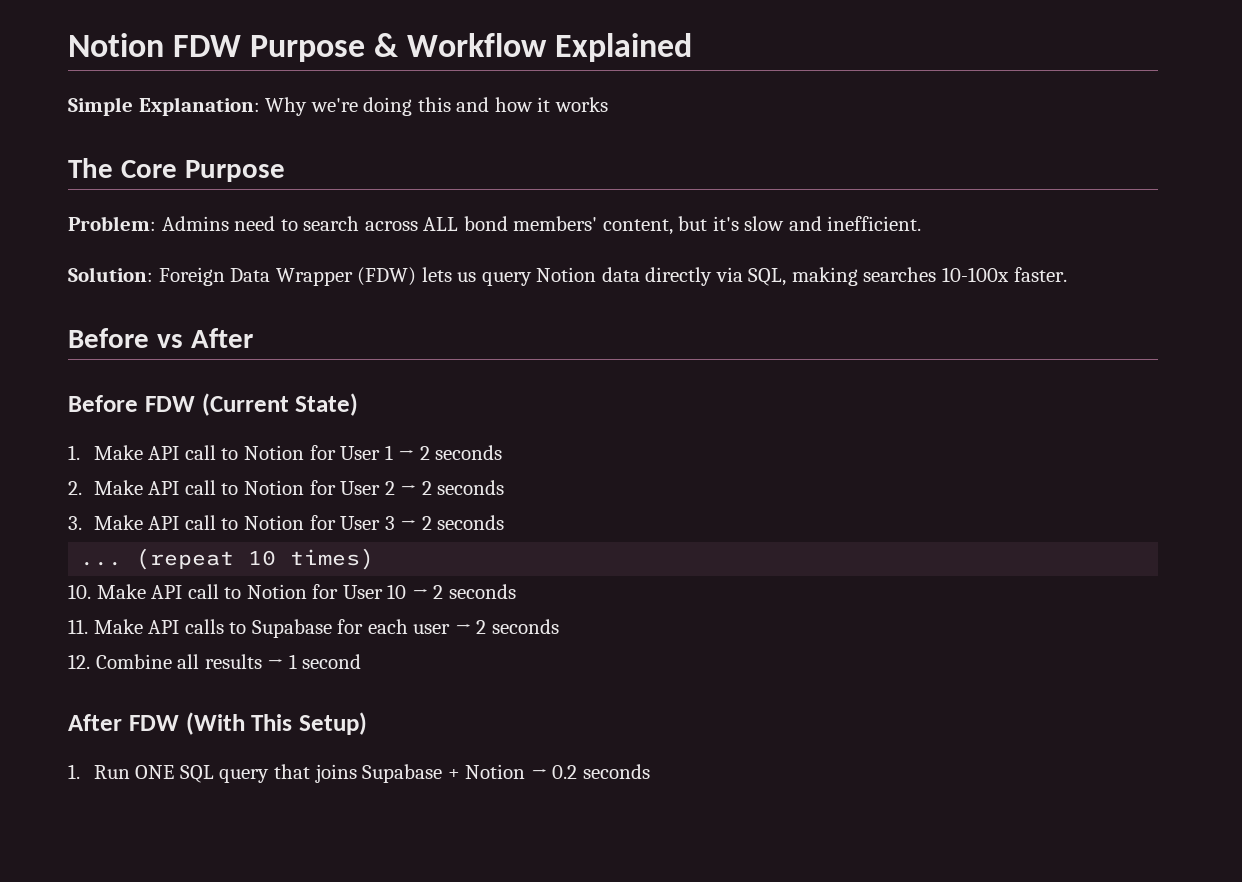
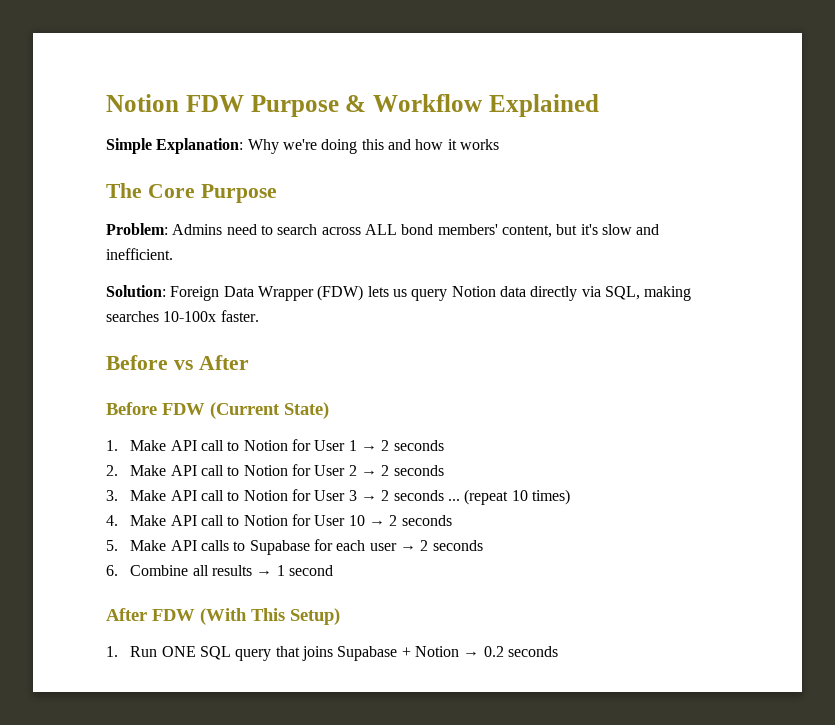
- 3. Make API call to Notion for User 3 → 2 seconds
- ...
+ 3. Make API call to Notion for User 3 → 2 seconds ...
- 10. Make API call to Notion for User 10 → 2 seconds
+ 4. Make API call to Notion for User 10 → 2 seconds
- 11. Make API calls to Supabase for each user → 2 seconds
+ 5. Make API calls to Supabase for each user → 2 seconds
- 12. Combine all results → 1 second
+ 6. Combine all results → 1 second

